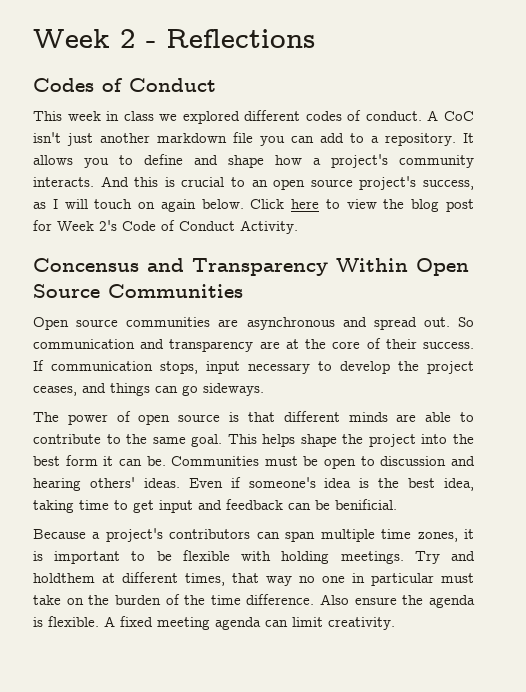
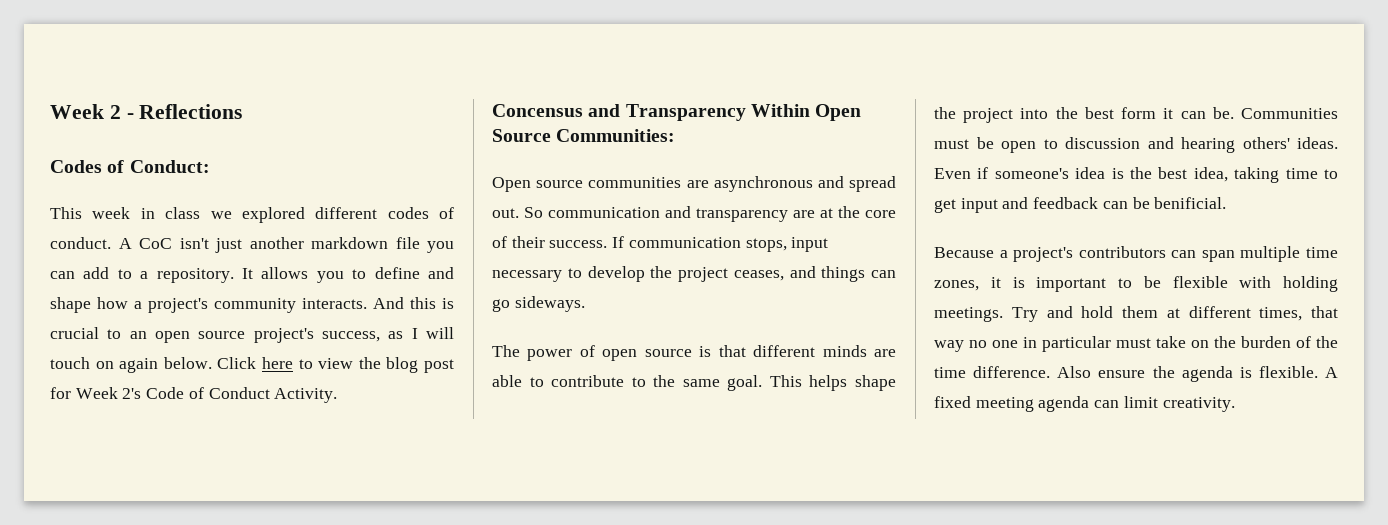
- Codes of Conduct
+ Codes of Conduct:
- Concensus and Transparency Within Open Source Communities
+ Concensus and Transparency Within Open Source Communities:
- Try and holdthem at different times, that way no one in particular must take on the burden of the time difference.
+ Try and hold them at different times, that way no one in particular must take on the burden of the time difference.

